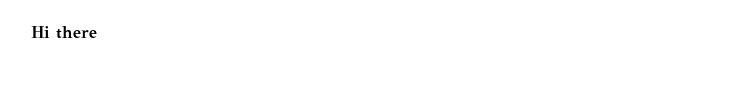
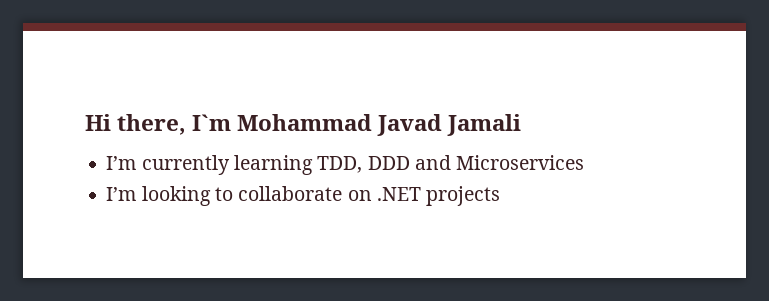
- Hi there
+ Hi there, I`m Mohammad Javad Jamali
+ I’m currently learning TDD, DDD and Microservices
+ I’m looking to collaborate on .NET projects

